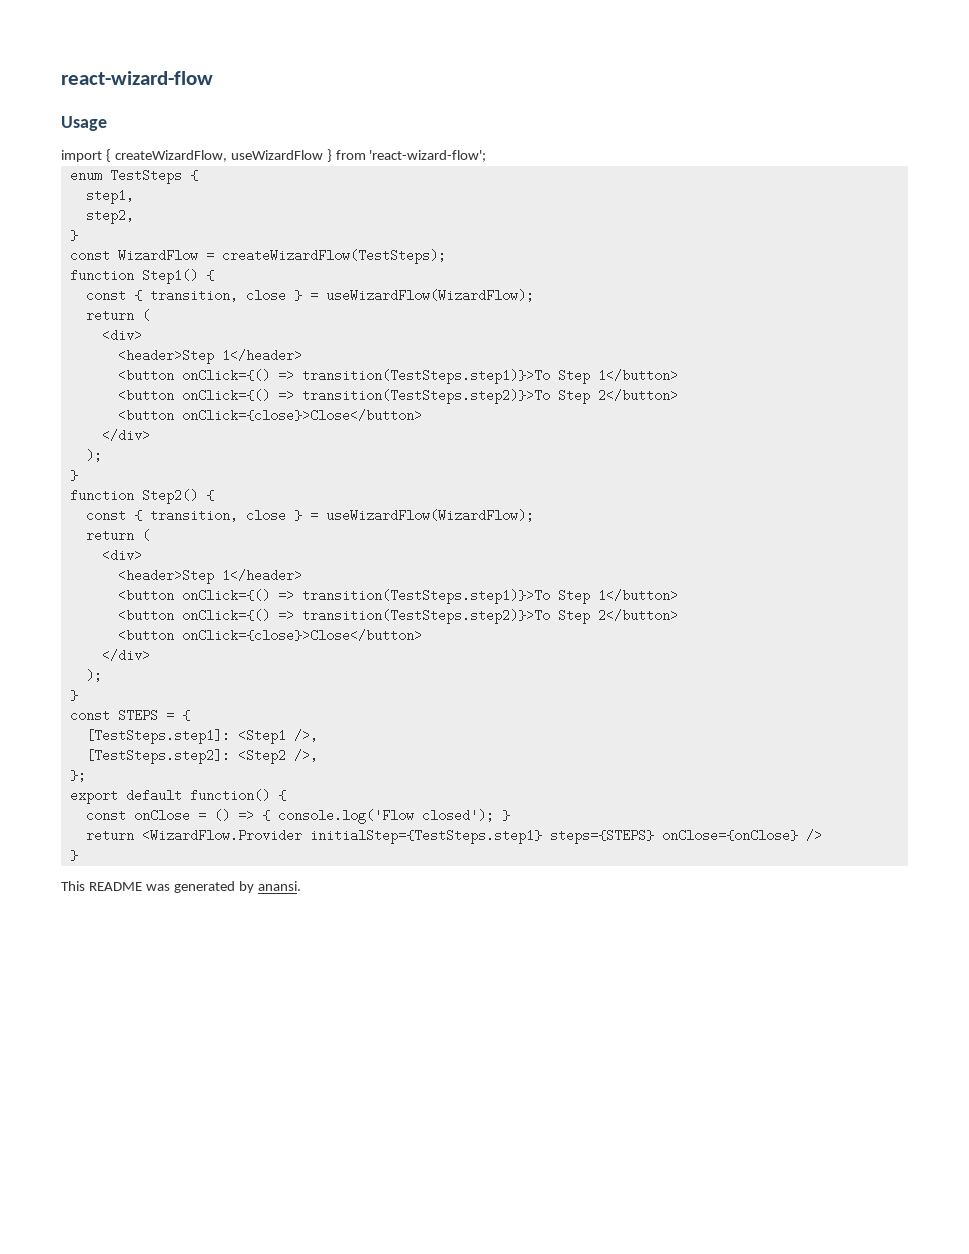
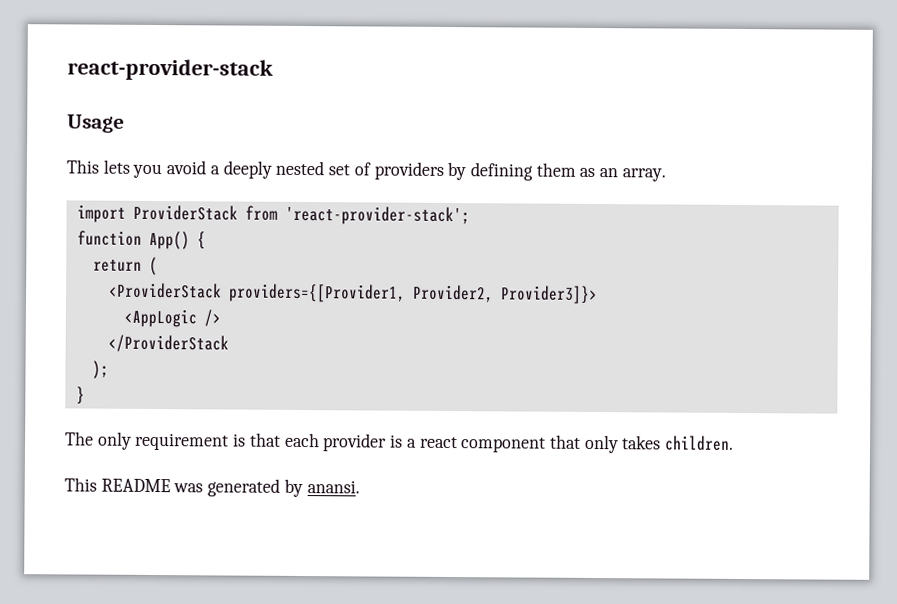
- react-wizard-flow
+ react-provider-stack
- import { createWizardFlow, useWizardFlow } from 'react-wizard-flow';
- enum TestSteps {
- step1,
- step2,
- }
- const WizardFlow = createWizardFlow(TestSteps);
- function Step1() {
- const { transition, close } = useWizardFlow(WizardFlow);
+ This lets you avoid a deeply nested set of providers by defining them as an array.
+ import ProviderStack from 'react-provider-stack';
+ function App() {
  return (
- <div>
- <header>Step 1</header>
- <button onClick={() => transition(TestSteps.step1)}>To Step 1</button>
- <button onClick={() => transition(TestSteps.step2)}>To Step 2</button>
- <button onClick={close}>Close</button>
- </div>
+ <ProviderStack providers={[Provider1, Provider2, Provider3]}>
+ <AppLogic />
+ </ProviderStack
  );
  }
- function Step2() {
- const { transition, close } = useWizardFlow(WizardFlow);
- return (
- <div>
- <header>Step 1</header>
- <button onClick={() => transition(TestSteps.step1)}>To Step 1</button>
- <button onClick={() => transition(TestSteps.step2)}>To Step 2</button>
- <button onClick={close}>Close</button>
- </div>
- );
- }
- const STEPS = {
- [TestSteps.step1]: <Step1 />,
- [TestSteps.step2]: <Step2 />,
- };
- export default function() {
- const onClose = () => { console.log('Flow closed'); }
- return <WizardFlow.Provider initialStep={TestSteps.step1} steps={STEPS} onClose={onClose} />
- }
+ The only requirement is that each provider is a react component that only takes children.

